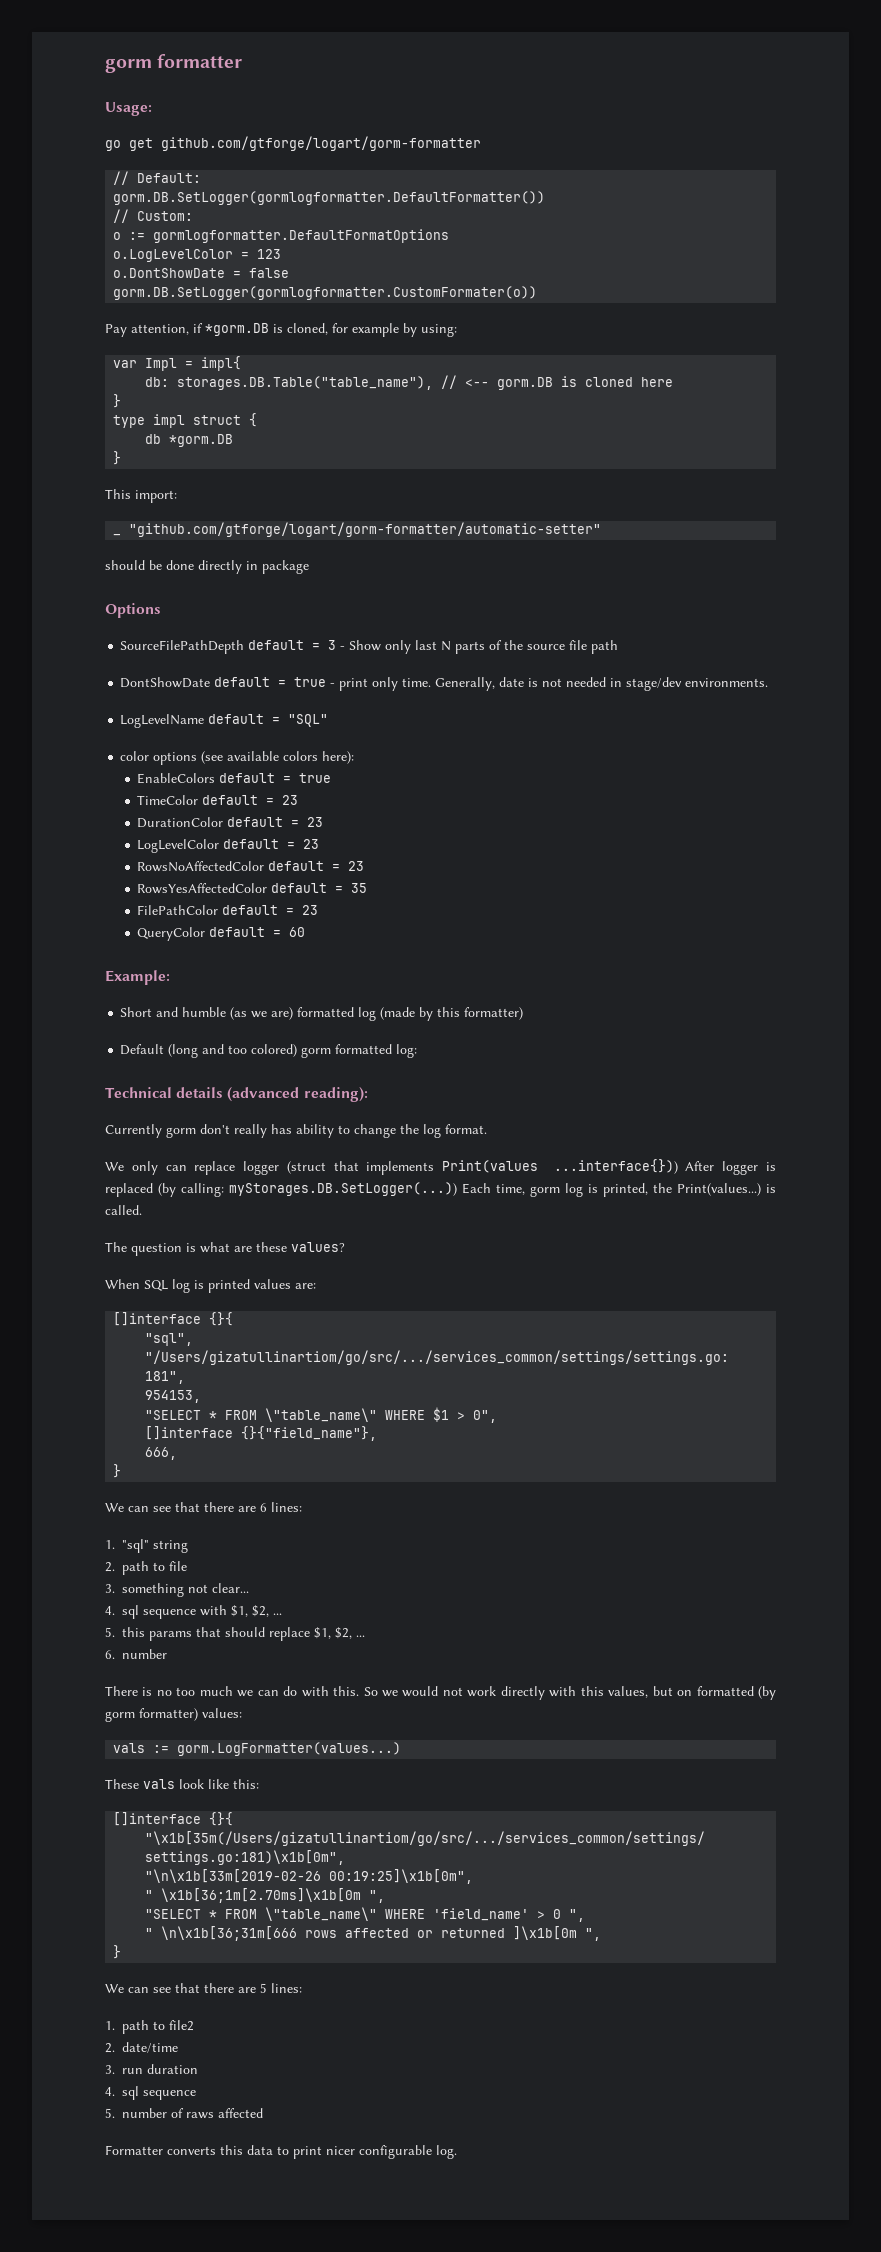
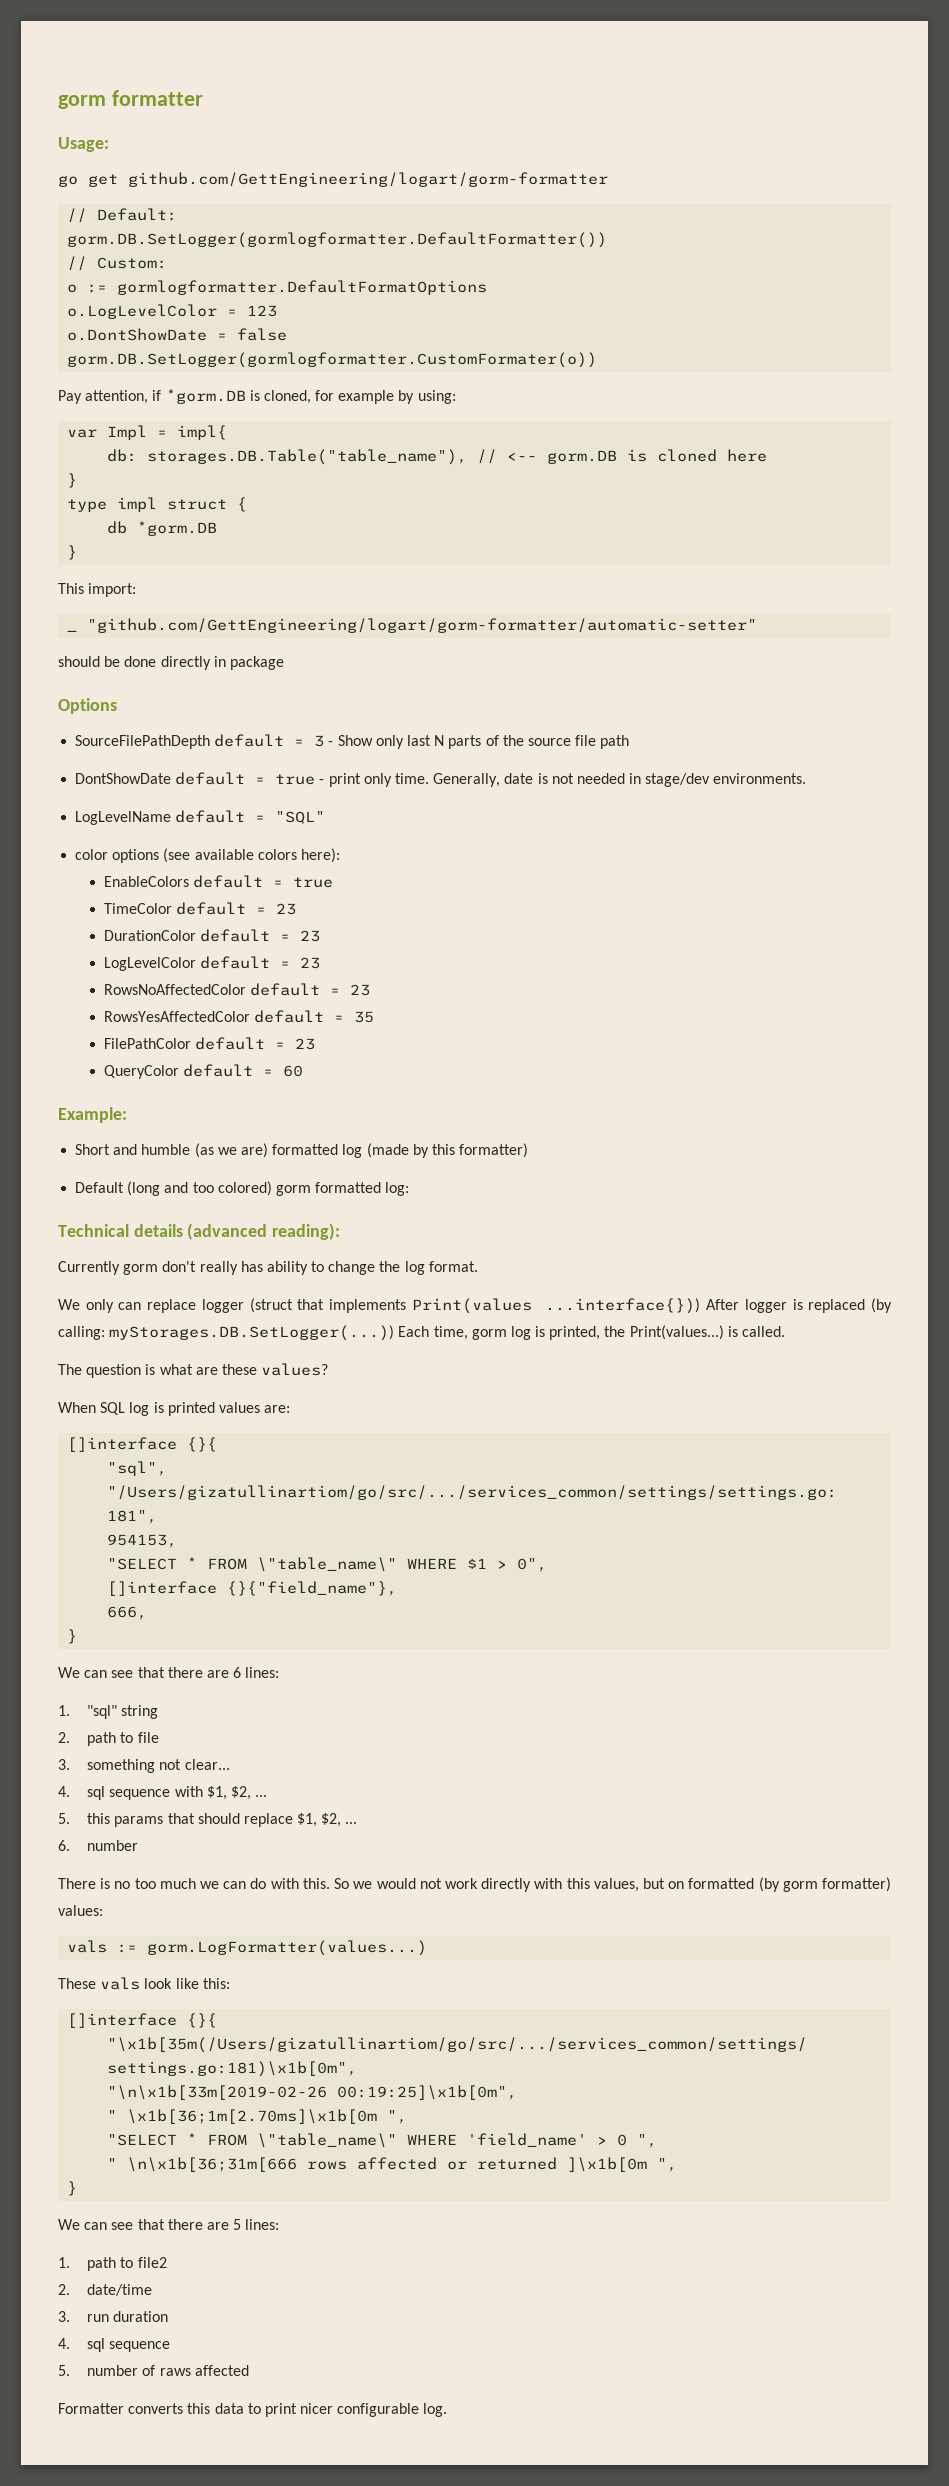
- go get github.com/gtforge/logart/gorm-formatter
+ go get github.com/GettEngineering/logart/gorm-formatter
- _ "github.com/gtforge/logart/gorm-formatter/automatic-setter"
+ _ "github.com/GettEngineering/logart/gorm-formatter/automatic-setter"

